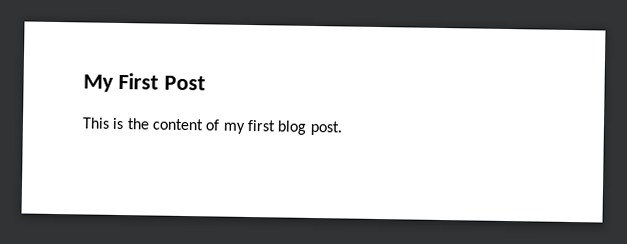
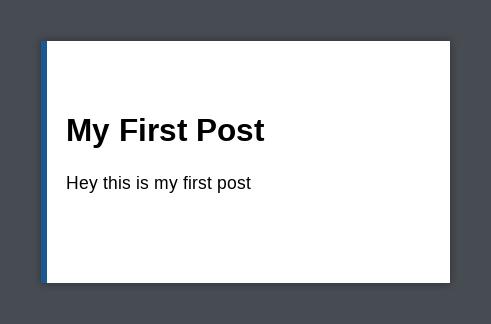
- This is the content of my first blog post.
+ Hey this is my first post

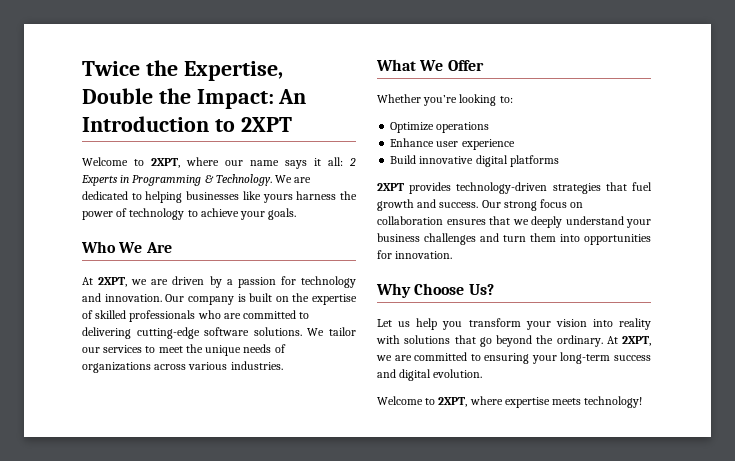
- My First Post
- Hey this is my first post
+ Twice the Expertise, Double the Impact: An Introduction to 2XPT
+ Welcome to 2XPT, where our name says it all: 2 Experts in Programming & Technology. We are dedicated to helping businesses like yours harness the power of technology to achieve your goals.
+ Who We Are
+ At 2XPT, we are driven by a passion for technology and innovation. Our company is built on the expertise of skilled professionals who are committed to delivering cutting-edge software solutions. We tailor our services to meet the unique needs of organizations across various industries.
+ What We Offer
+ Whether you’re looking to:
+ Optimize operations
+ Enhance user experience
+ Build innovative digital platforms
+ 2XPT provides technology-driven strategies that fuel growth and success. Our strong focus on collaboration ensures that we deeply understand your business challenges and turn them into opportunities for innovation.
+ Why Choose Us?
+ Let us help you transform your vision into reality with solutions that go beyond the ordinary. At 2XPT, we are committed to ensuring your long-term success and digital evolution.
+ Welcome to 2XPT, where expertise meets technology!

